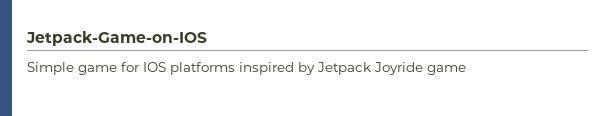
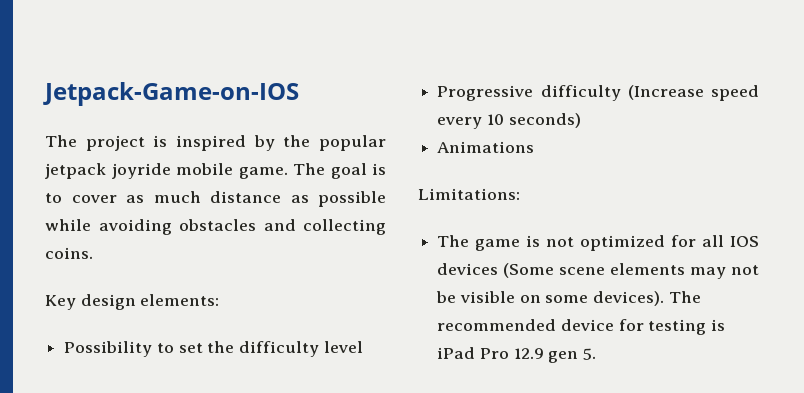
- Simple game for IOS platforms inspired by Jetpack Joyride game
+ The project is inspired by the popular jetpack joyride mobile game. The goal is to cover as much distance as possible while avoiding obstacles and collecting coins.
+ Key design elements:
+ Possibility to set the difficulty level
+ Progressive difficulty (Increase speed every 10 seconds)
+ Animations
+ Limitations:
+ The game is not optimized for all IOS devices (Some scene elements may not be visible on some devices). The recommended device for testing is iPad Pro 12.9 gen 5.

